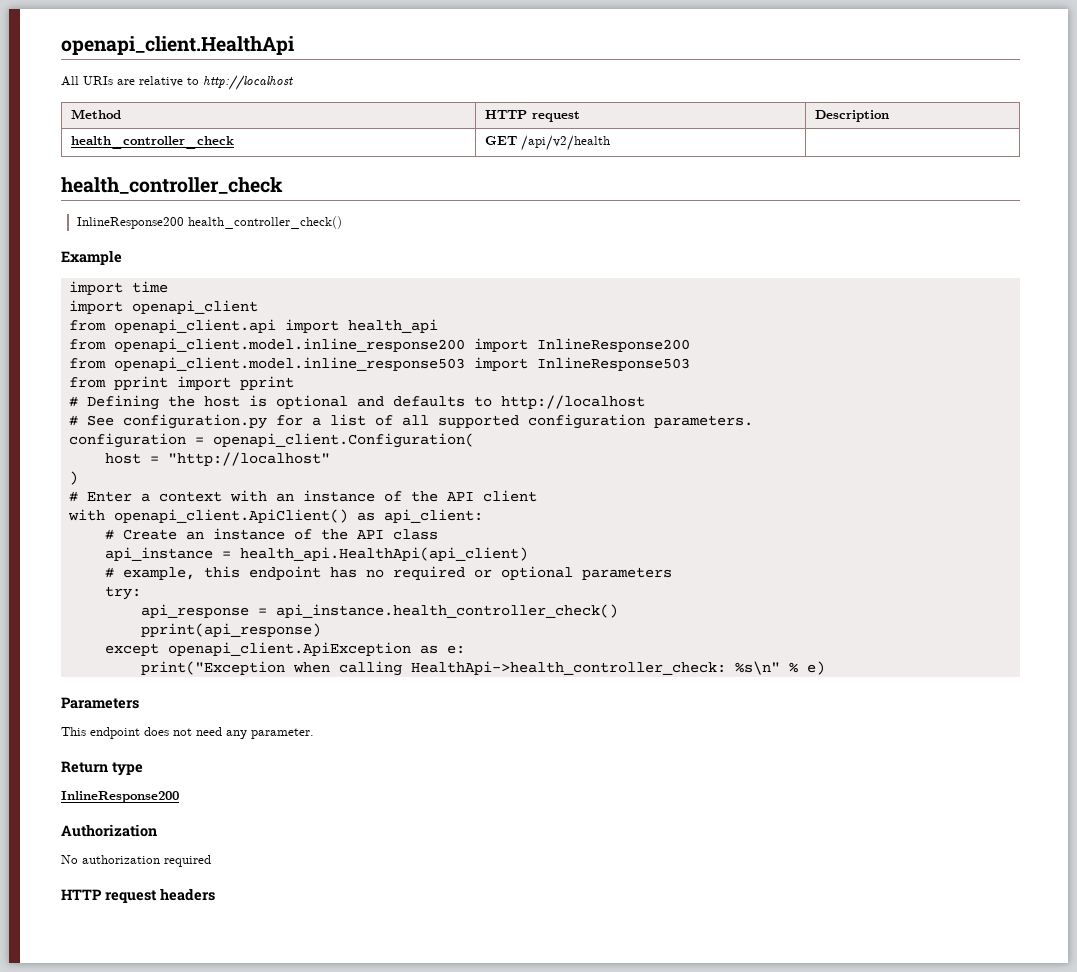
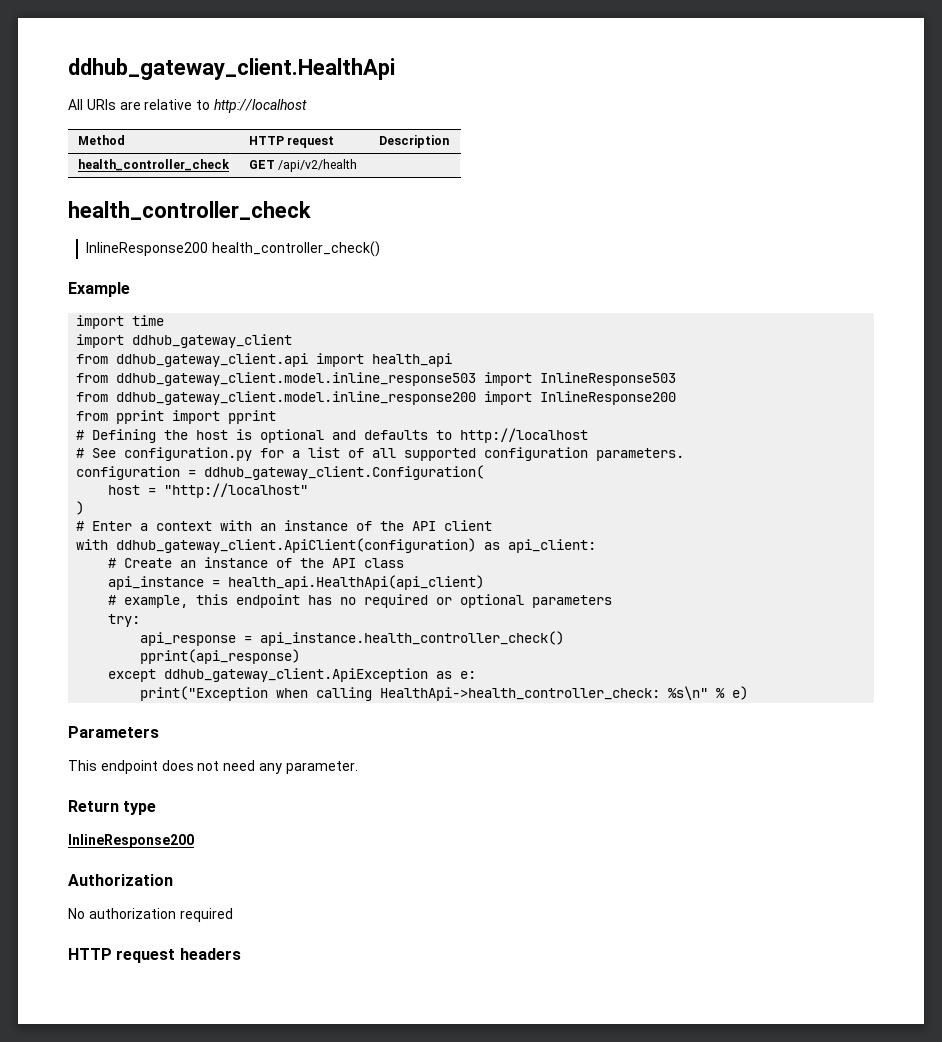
- openapi_client.HealthApi
+ ddhub_gateway_client.HealthApi
- import openapi_client
- from openapi_client.api import health_api
+ import ddhub_gateway_client
+ from ddhub_gateway_client.api import health_api
- from openapi_client.model.inline_response200 import InlineResponse200
- from openapi_client.model.inline_response503 import InlineResponse503
+ from ddhub_gateway_client.model.inline_response503 import InlineResponse503
+ from ddhub_gateway_client.model.inline_response200 import InlineResponse200
- configuration = openapi_client.Configuration(
+ configuration = ddhub_gateway_client.Configuration(
- with openapi_client.ApiClient() as api_client:
+ with ddhub_gateway_client.ApiClient(configuration) as api_client:
- except openapi_client.ApiException as e:
+ except ddhub_gateway_client.ApiException as e:

